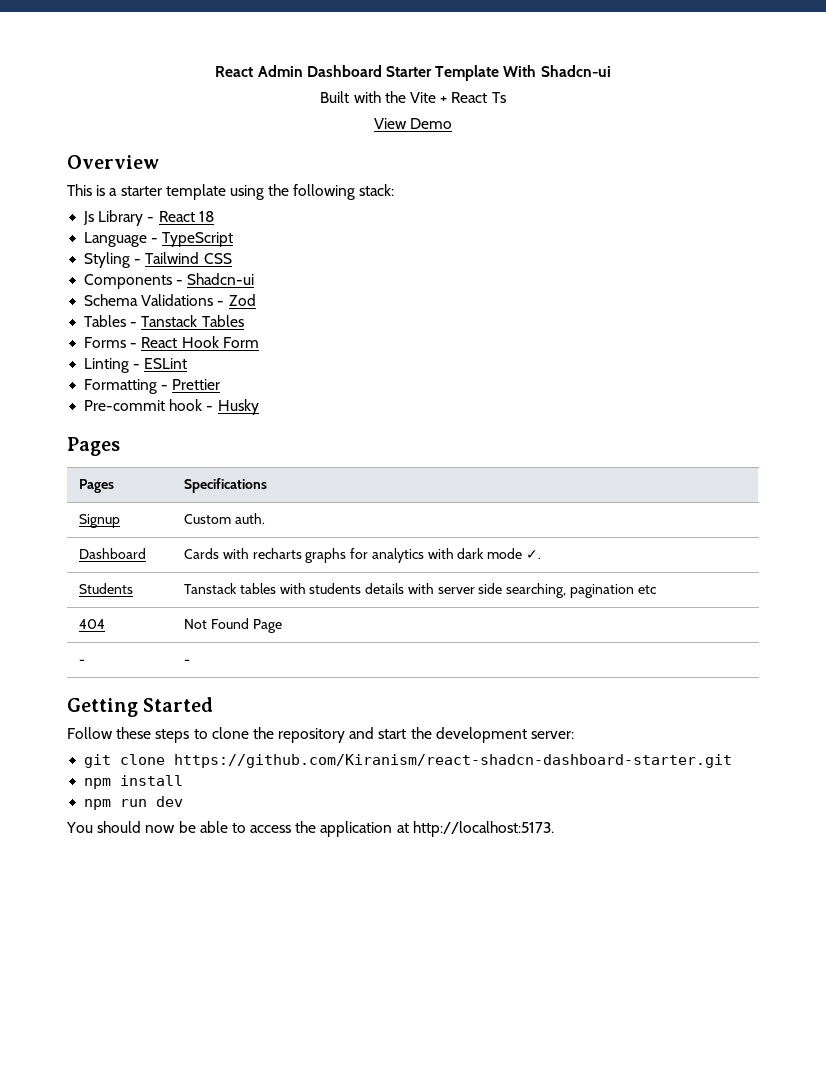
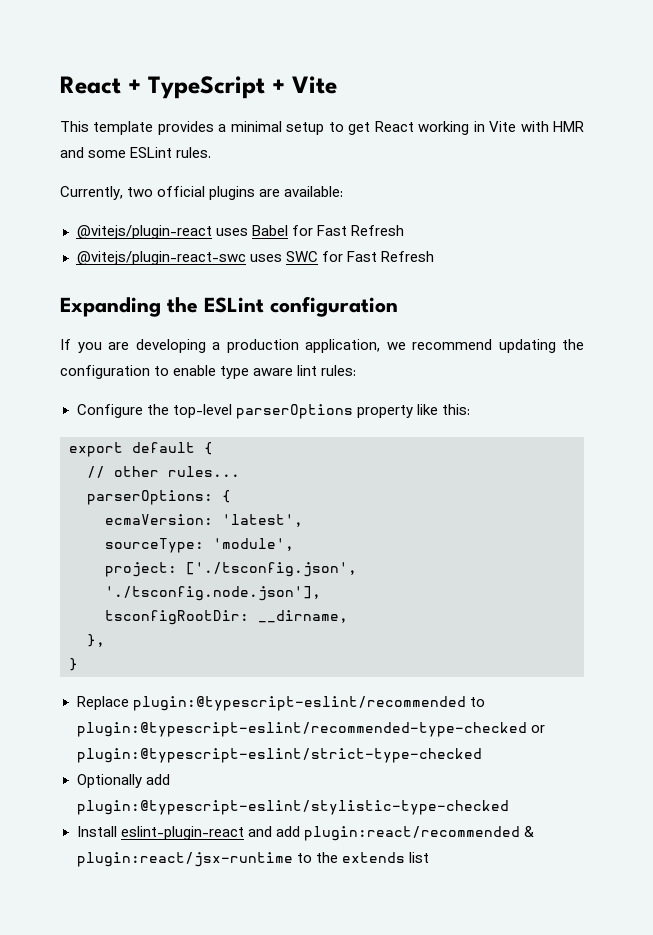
- React Admin Dashboard Starter Template With Shadcn-ui
- Built with the Vite + React Ts
- View Demo
- Overview
- This is a starter template using the following stack:
- Js Library - React 18
- Language - TypeScript
- Styling - Tailwind CSS
- Components - Shadcn-ui
- Schema Validations - Zod
- Tables - Tanstack Tables
- Forms - React Hook Form
- Linting - ESLint
- Formatting - Prettier
- Pre-commit hook - Husky
- Pages
- Pages | Specifications
- Signup | Custom auth.
- Dashboard | Cards with recharts graphs for analytics with dark mode ✓.
- Students | Tanstack tables with students details with server side searching, pagination etc
- 404 | Not Found Page
- - | -
- Getting Started
- Follow these steps to clone the repository and start the development server:
- git clone https://github.com/Kiranism/react-shadcn-dashboard-starter.git
- npm install
- npm run dev
- You should now be able to access the application at http://localhost:5173.
+ React + TypeScript + Vite
+ This template provides a minimal setup to get React working in Vite with HMR and some ESLint rules.
+ Currently, two official plugins are available:
+ @vitejs/plugin-react uses Babel for Fast Refresh
+ @vitejs/plugin-react-swc uses SWC for Fast Refresh
+ Expanding the ESLint configuration
+ If you are developing a production application, we recommend updating the configuration to enable type aware lint rules:
+ Configure the top-level parserOptions property like this:
+ export default {
+ // other rules...
+ parserOptions: {
+ ecmaVersion: 'latest',
+ sourceType: 'module',
+ project: ['./tsconfig.json', './tsconfig.node.json'],
+ tsconfigRootDir: __dirname,
+ },
+ }
+ Replace plugin:@typescript-eslint/recommended to plugin:@typescript-eslint/recommended-type-checked or plugin:@typescript-eslint/strict-type-checked
+ Optionally add plugin:@typescript-eslint/stylistic-type-checked
+ Install eslint-plugin-react and add plugin:react/recommended & plugin:react/jsx-runtime to the extends list

